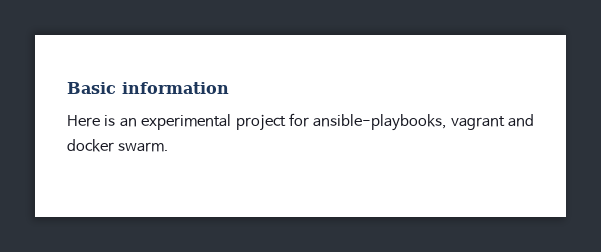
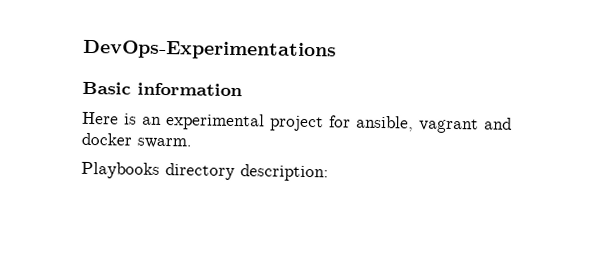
+ DevOps-Experimentations
- Here is an experimental project for ansible-playbooks, vagrant and docker swarm.
+ Here is an experimental project for ansible, vagrant and docker swarm.
+ Playbooks directory description:

